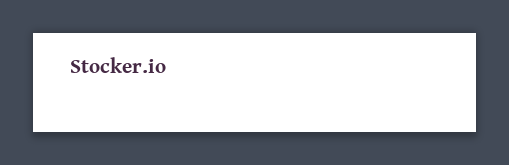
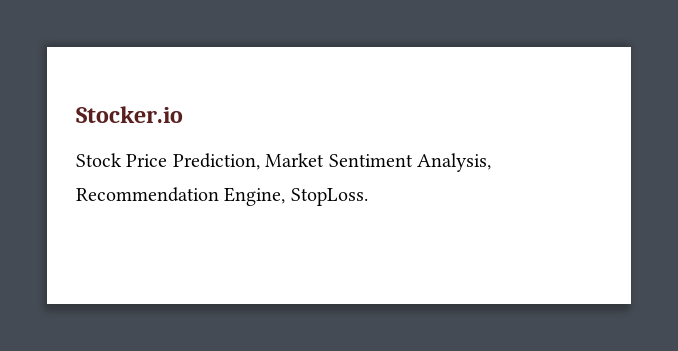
+ Stock Price Prediction, Market Sentiment Analysis, Recommendation Engine, StopLoss.

